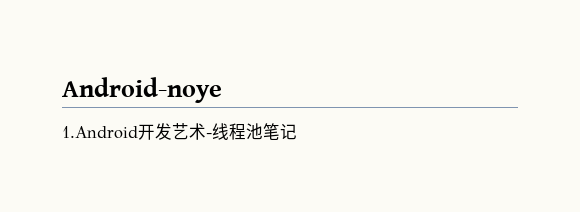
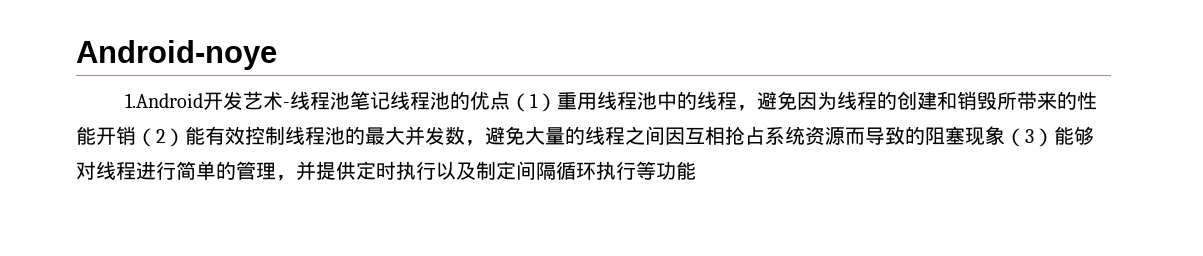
- 1.Android开发艺术-线程池笔记
+ 1.Android开发艺术-线程池笔记线程池的优点（1）重用线程池中的线程，避免因为线程的创建和销毁所带来的性能开销（2）能有效控制线程池的最大并发数，避免大量的线程之间因互相抢占系统资源而导致的阻塞现象（3）能够对线程进行简单的管理，并提供定时执行以及制定间隔循环执行等功能

